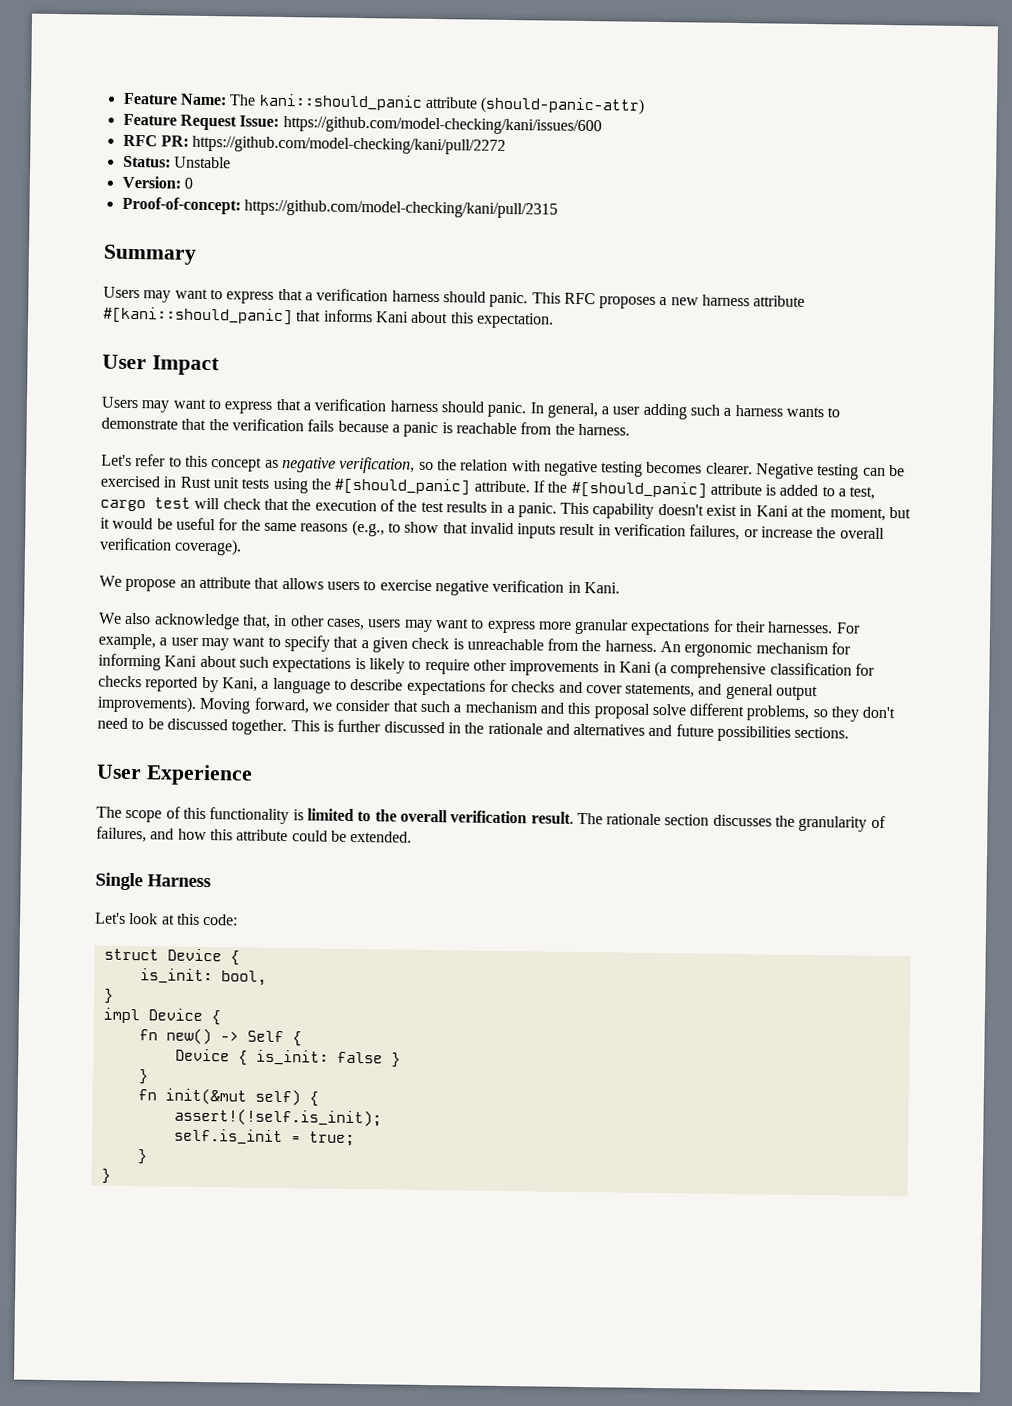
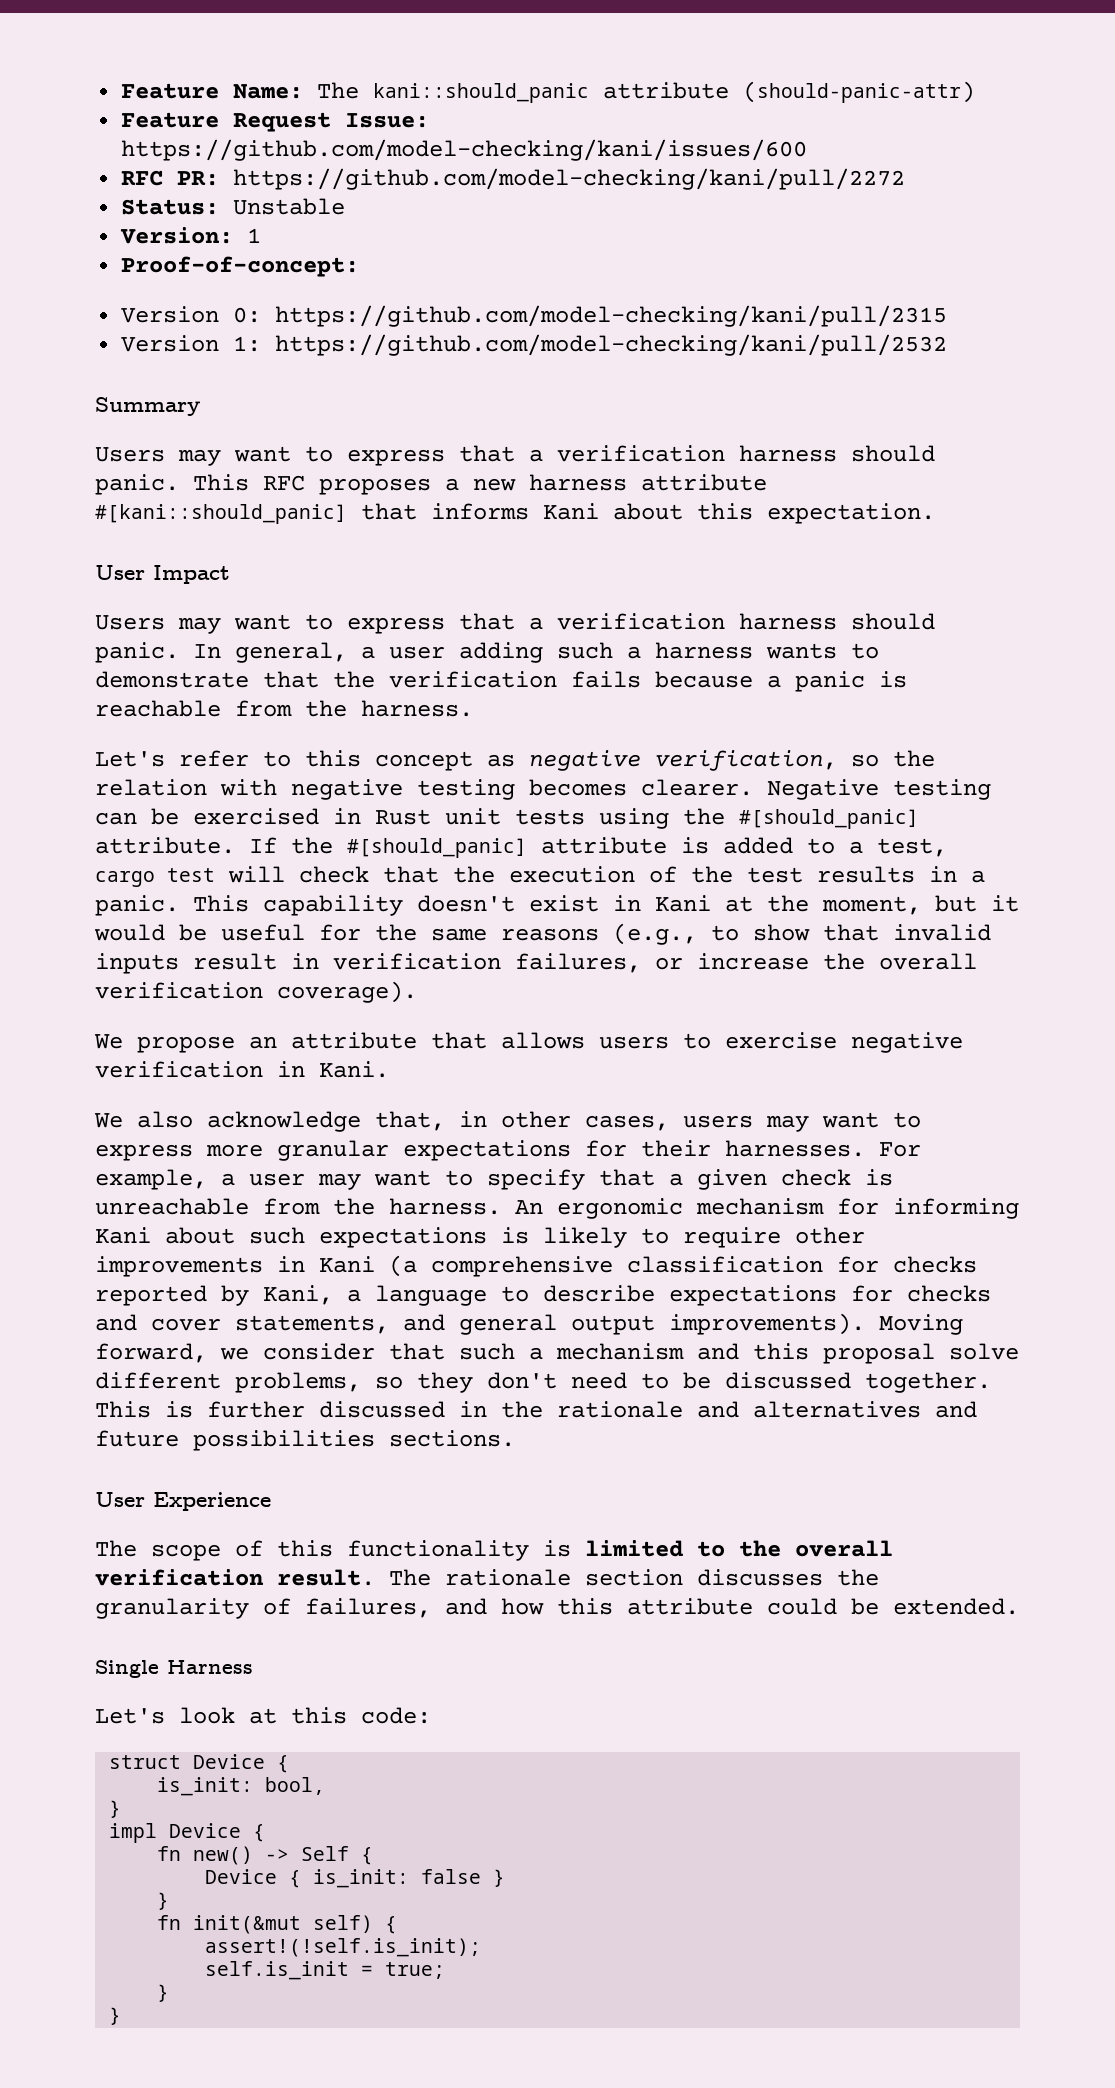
- Version: 0
+ Version: 1
- Proof-of-concept: https://github.com/model-checking/kani/pull/2315
+ Proof-of-concept:
+ Version 0: https://github.com/model-checking/kani/pull/2315
+ Version 1: https://github.com/model-checking/kani/pull/2532

